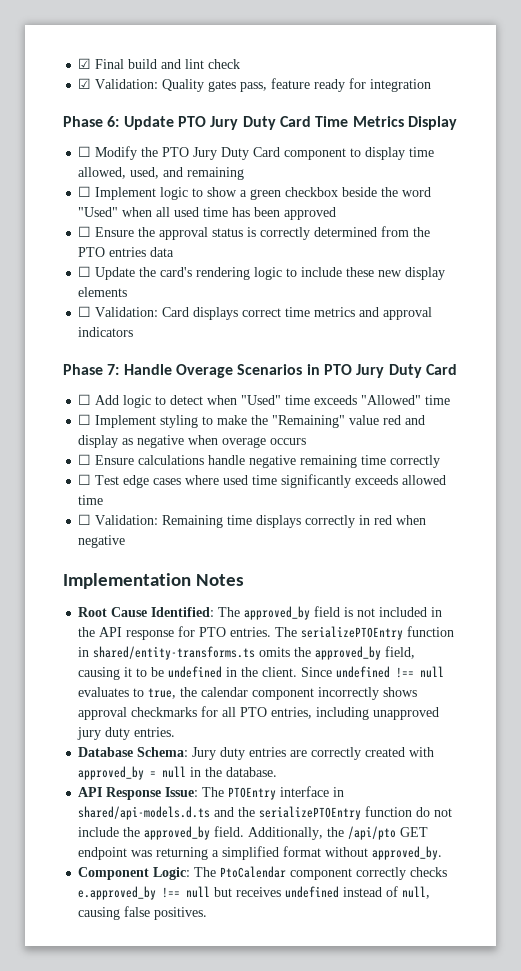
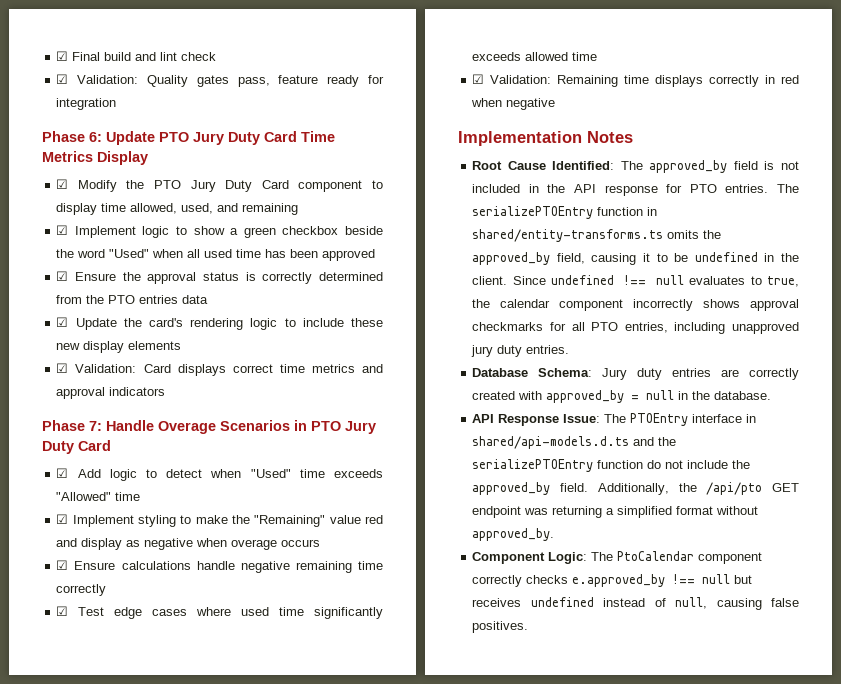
- ☐ Modify the PTO Jury Duty Card component to display time allowed, used, and remaining
+ ☑ Modify the PTO Jury Duty Card component to display time allowed, used, and remaining
- ☐ Implement logic to show a green checkbox beside the word "Used" when all used time has been approved
+ ☑ Implement logic to show a green checkbox beside the word "Used" when all used time has been approved
- ☐ Ensure the approval status is correctly determined from the PTO entries data
+ ☑ Ensure the approval status is correctly determined from the PTO entries data
- ☐ Update the card's rendering logic to include these new display elements
+ ☑ Update the card's rendering logic to include these new display elements
- ☐ Validation: Card displays correct time metrics and approval indicators
+ ☑ Validation: Card displays correct time metrics and approval indicators
- ☐ Add logic to detect when "Used" time exceeds "Allowed" time
+ ☑ Add logic to detect when "Used" time exceeds "Allowed" time
- ☐ Implement styling to make the "Remaining" value red and display as negative when overage occurs
+ ☑ Implement styling to make the "Remaining" value red and display as negative when overage occurs
- ☐ Ensure calculations handle negative remaining time correctly
+ ☑ Ensure calculations handle negative remaining time correctly
- ☐ Test edge cases where used time significantly exceeds allowed time
+ ☑ Test edge cases where used time significantly exceeds allowed time
- ☐ Validation: Remaining time displays correctly in red when negative
+ ☑ Validation: Remaining time displays correctly in red when negative

